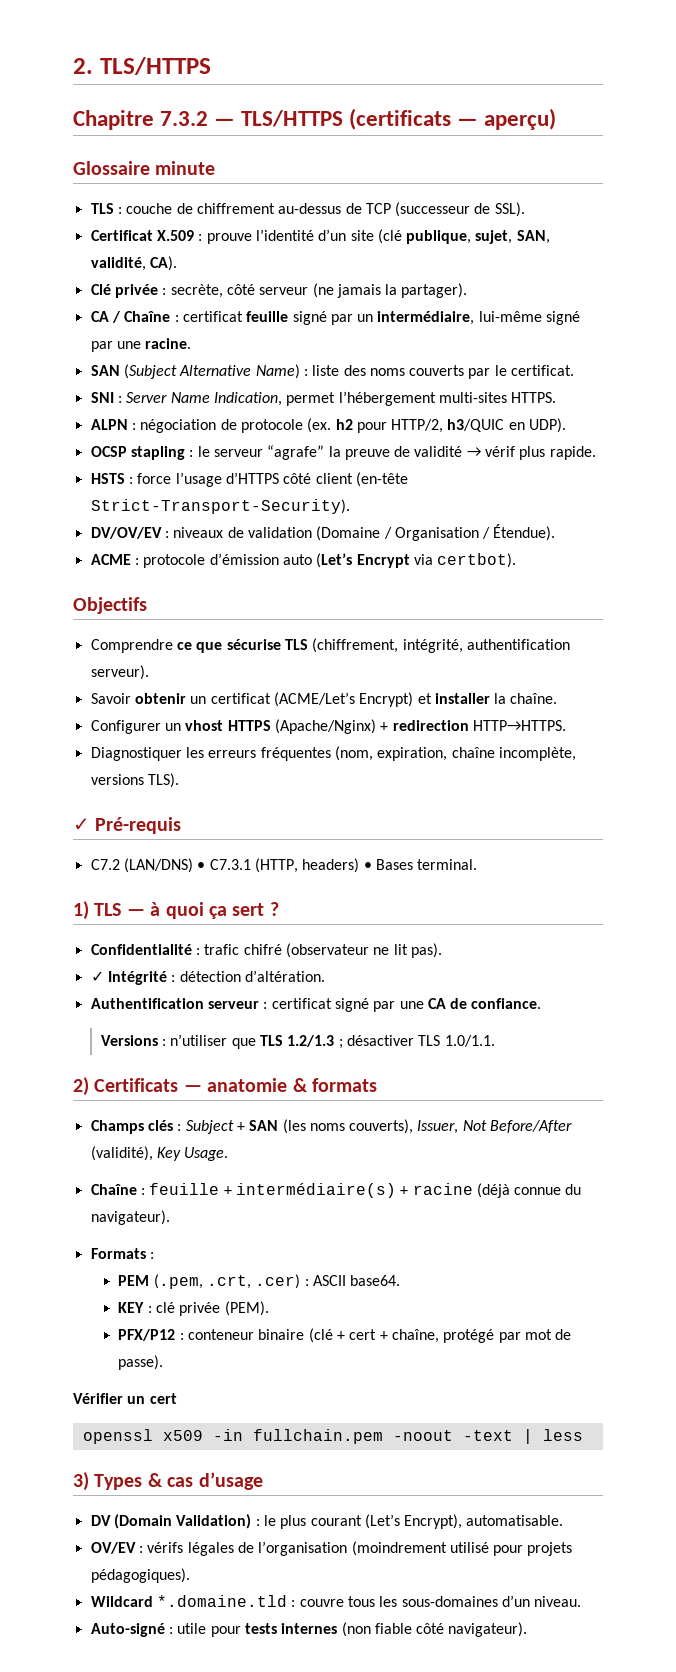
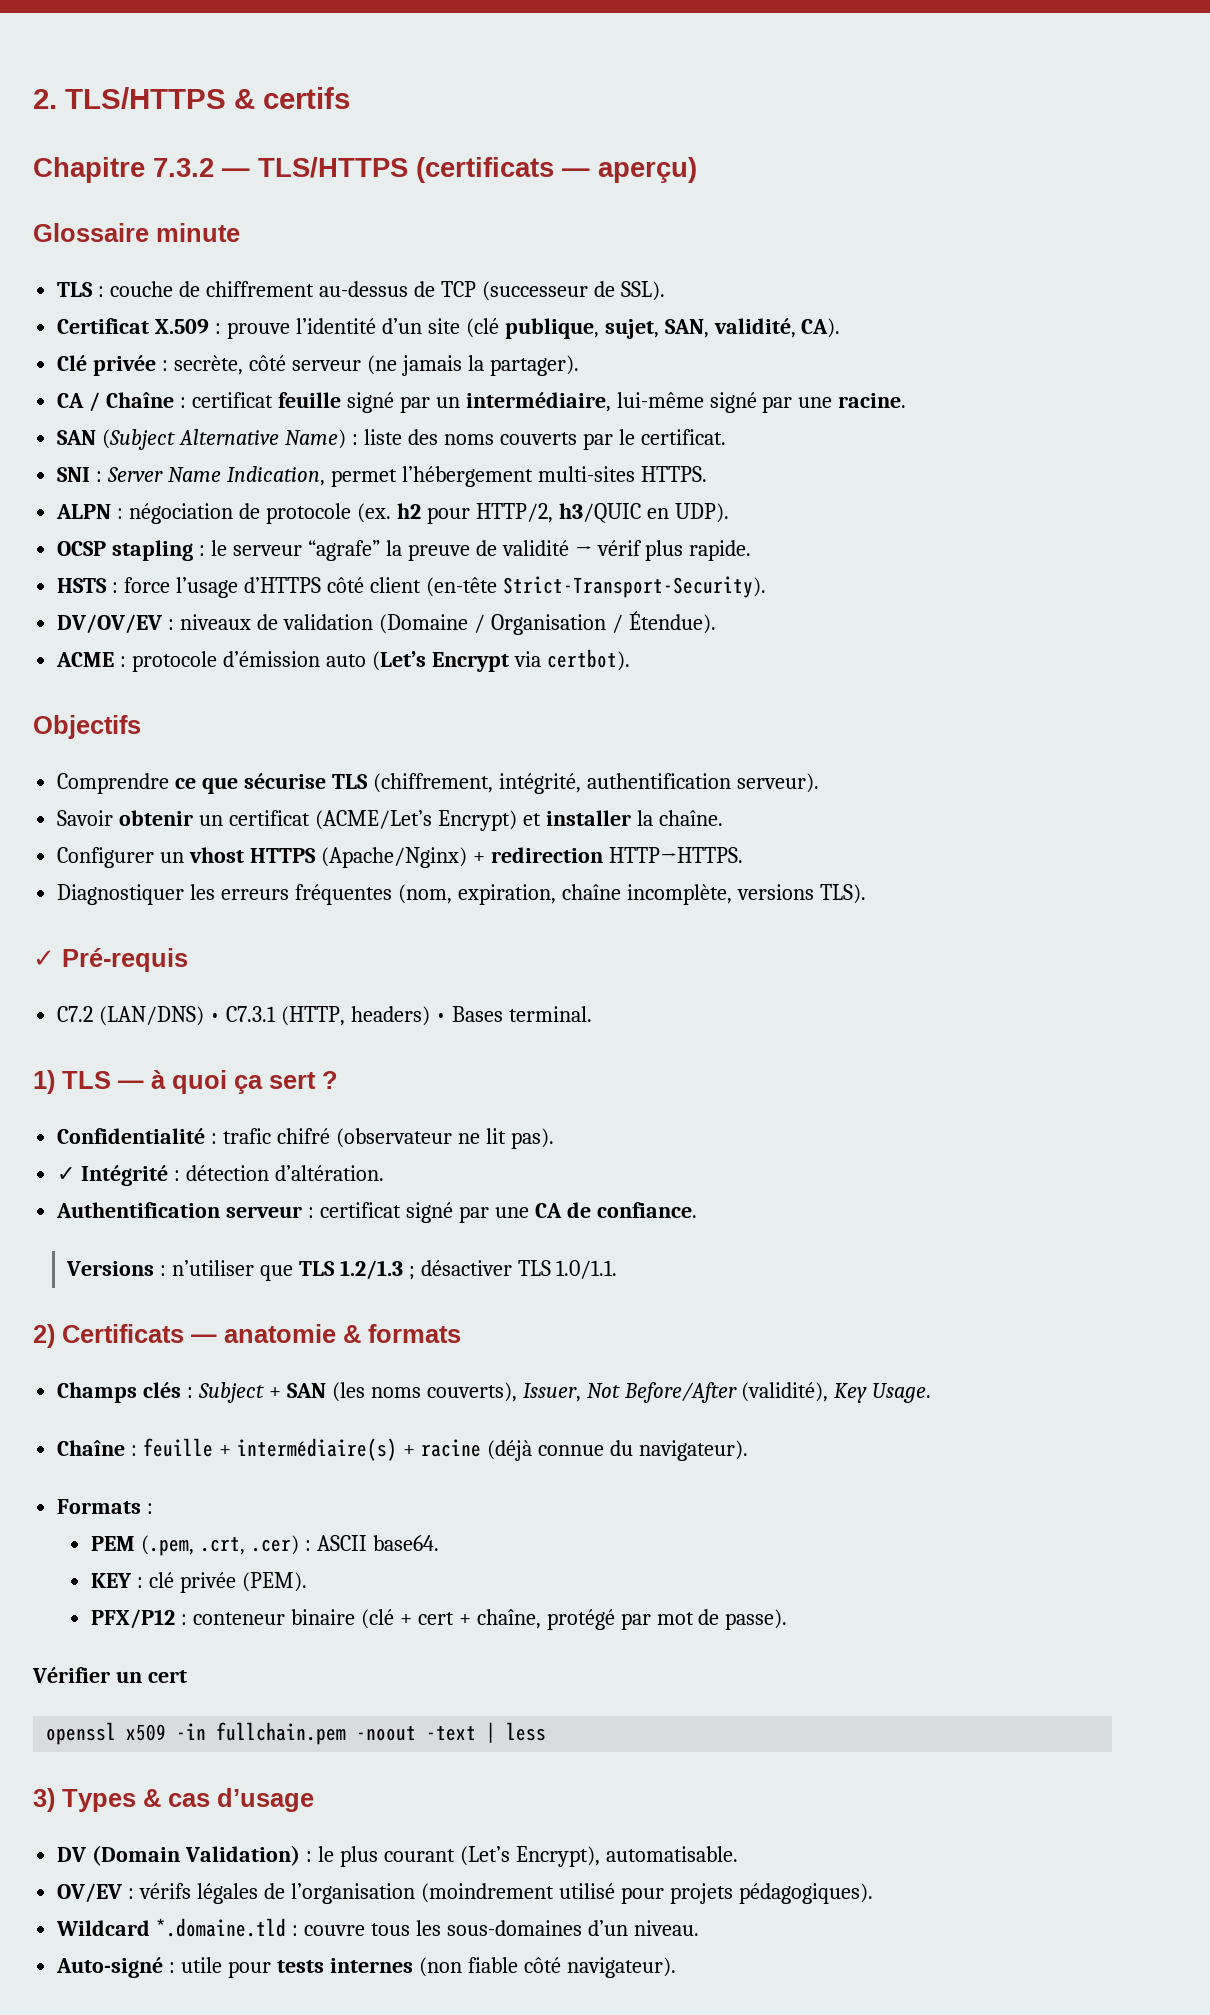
- 2. TLS/HTTPS
+ 2. TLS/HTTPS & certifs

